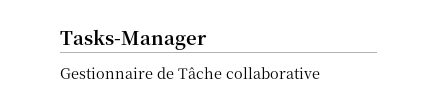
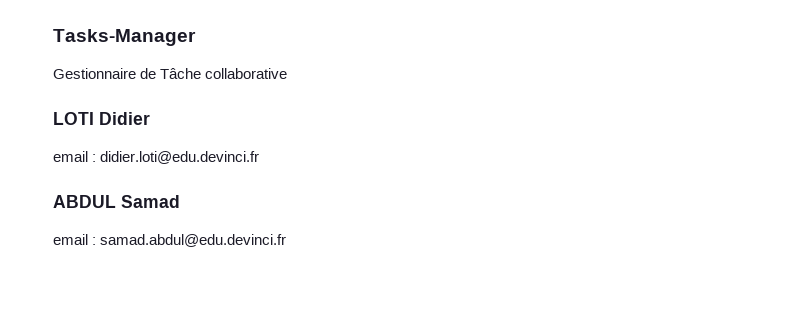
+ LOTI Didier
+ email : didier.loti@edu.devinci.fr
+ ABDUL Samad
+ email : samad.abdul@edu.devinci.fr

